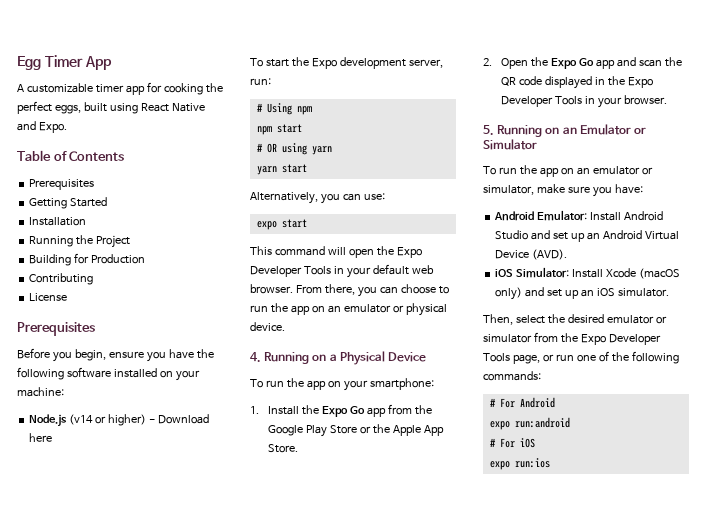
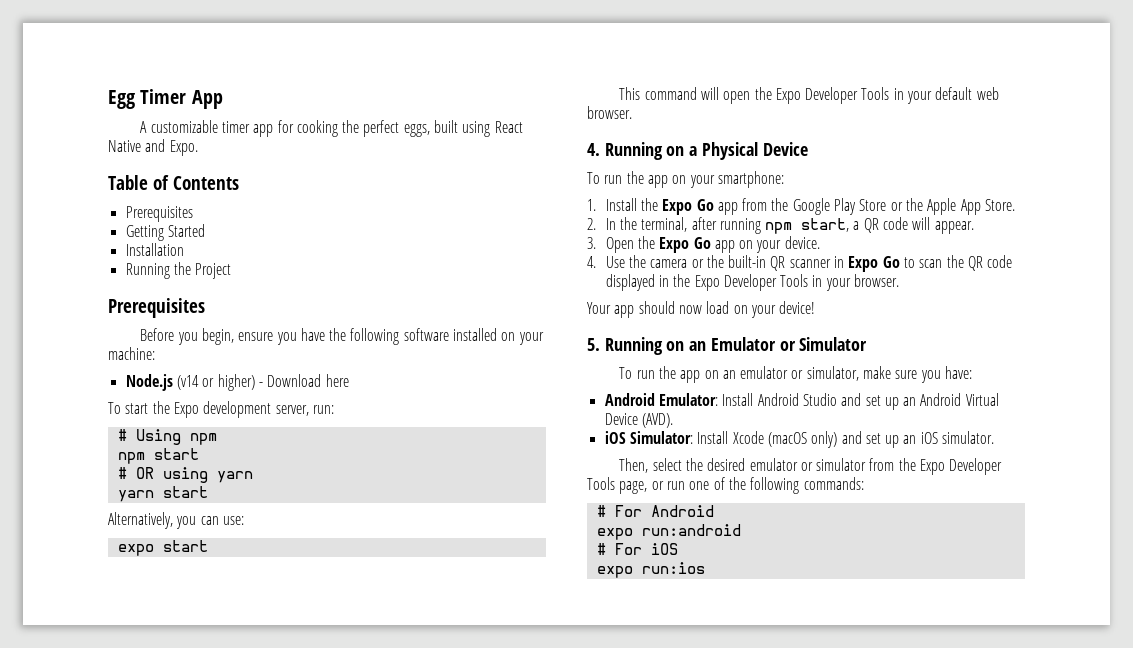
- Building for Production
- Contributing
- License
- From there, you can choose to run the app on an emulator or physical device.
- 2. Open the Expo Go app and scan the QR code displayed in the Expo Developer Tools in your browser.
+ 2. In the terminal, after running npm start, a QR code will appear.
+ 3. Open the Expo Go app on your device.
+ 4. Use the camera or the built-in QR scanner in Expo Go to scan the QR code displayed in the Expo Developer Tools in your browser.
+ Your app should now load on your device!

